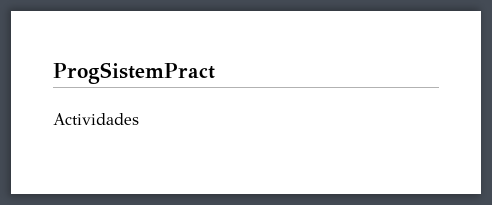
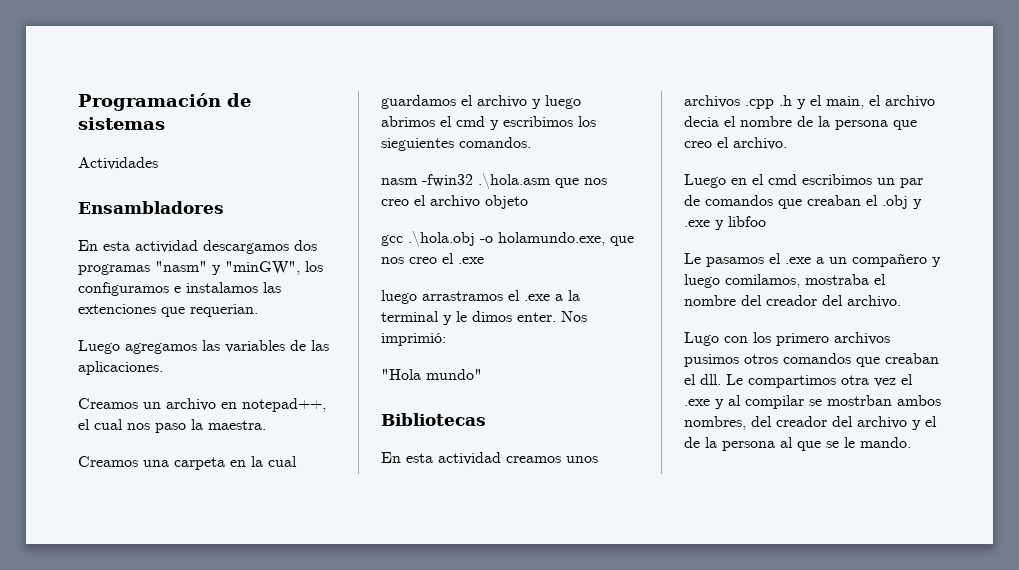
- ProgSistemPract
+ Programación de sistemas
  Actividades
+ Ensambladores
+ En esta actividad descargamos dos programas "nasm" y "minGW", los configuramos e instalamos las extenciones que requerian.
+ Luego agregamos las variables de las aplicaciones.
+ Creamos un archivo en notepad++, el cual nos paso la maestra.
+ Creamos una carpeta en la cual guardamos el archivo y luego abrimos el cmd y escribimos los sieguientes comandos.
+ nasm -fwin32 .\hola.asm que nos creo el archivo objeto
+ gcc .\hola.obj -o holamundo.exe, que nos creo el .exe
+ luego arrastramos el .exe a la terminal y le dimos enter. Nos imprimió:
+ "Hola mundo"
+ Bibliotecas
+ En esta actividad creamos unos archivos .cpp .h y el main, el archivo decia el nombre de la persona que creo el archivo.
+ Luego en el cmd escribimos un par de comandos que creaban el .obj y .exe y libfoo
+ Le pasamos el .exe a un compañero y luego comilamos, mostraba el nombre del creador del archivo.
+ Lugo con los primero archivos pusimos otros comandos que creaban el dll. Le compartimos otra vez el .exe y al compilar se mostrban ambos nombres, del creador del archivo y el de la persona al que se le mando.

